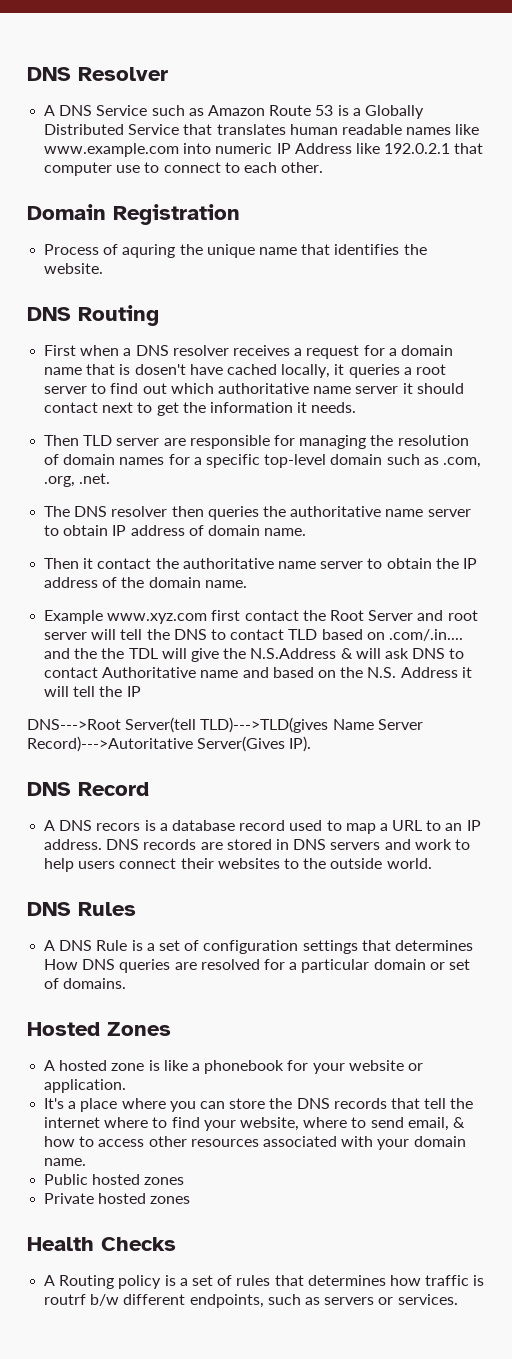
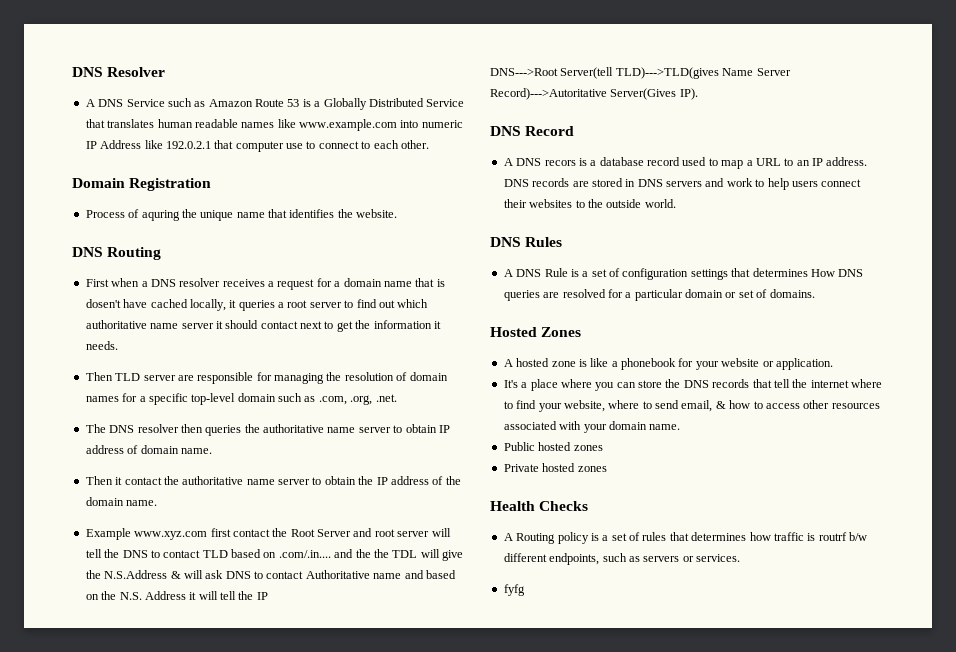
+ fyfg

